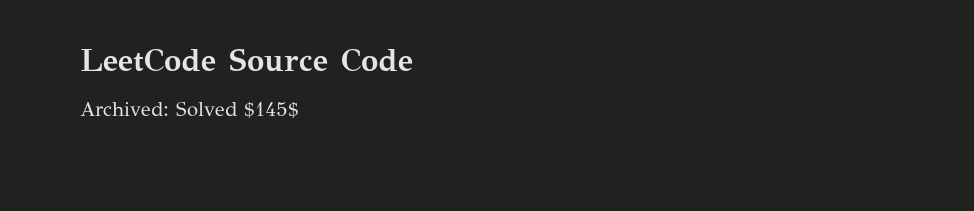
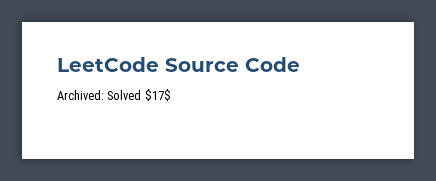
- Archived: Solved $145$
+ Archived: Solved $17$

